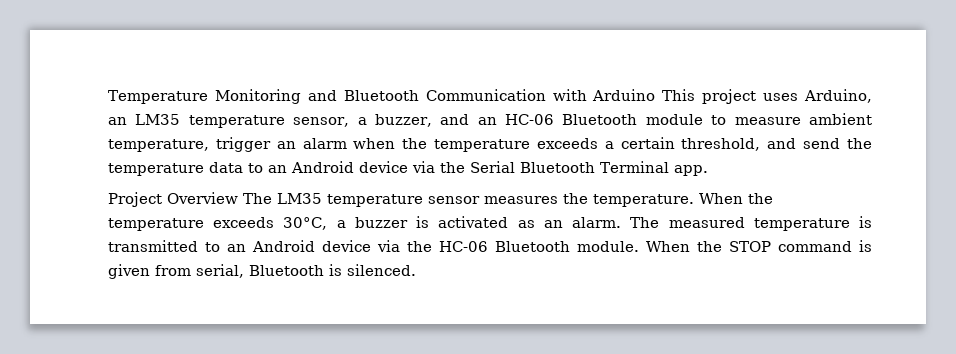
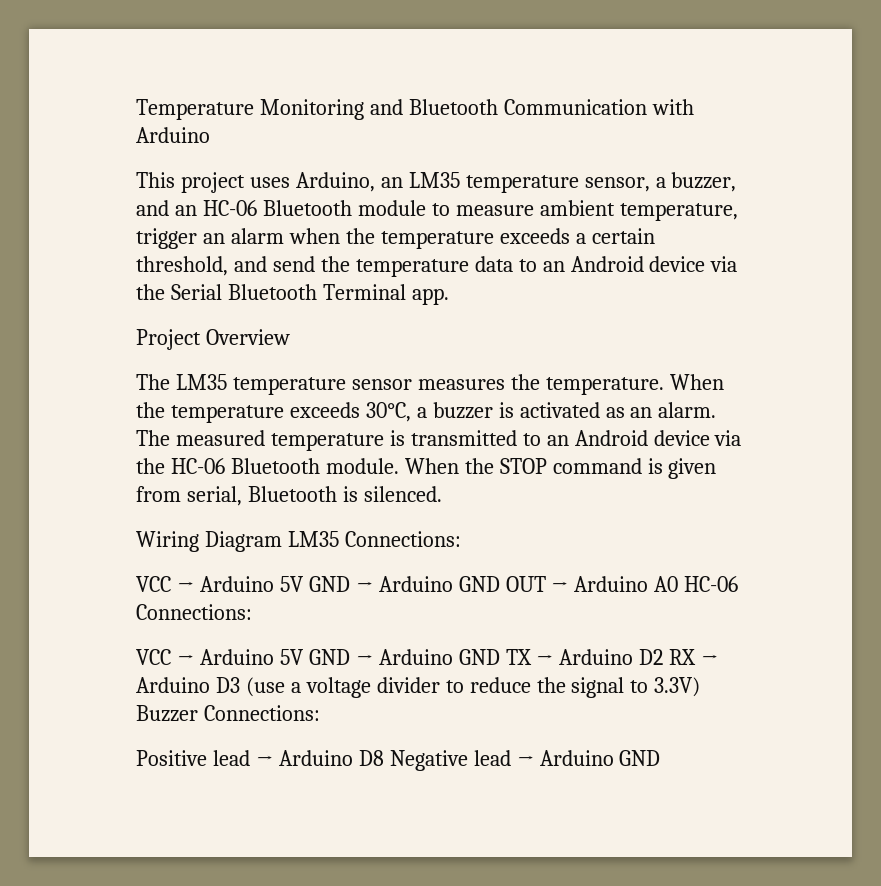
- Temperature Monitoring and Bluetooth Communication with Arduino This project uses Arduino, an LM35 temperature sensor, a buzzer, and an HC-06 Bluetooth module to measure ambient temperature, trigger an alarm when the temperature exceeds a certain threshold, and send the temperature data to an Android device via the Serial Bluetooth Terminal app.
+ Temperature Monitoring and Bluetooth Communication with Arduino
+ This project uses Arduino, an LM35 temperature sensor, a buzzer, and an HC-06 Bluetooth module to measure ambient temperature, trigger an alarm when the temperature exceeds a certain threshold, and send the temperature data to an Android device via the Serial Bluetooth Terminal app.
- Project Overview The LM35 temperature sensor measures the temperature.
+ Project Overview
+ The LM35 temperature sensor measures the temperature.
+ Wiring Diagram LM35 Connections:
+ VCC → Arduino 5V GND → Arduino GND OUT → Arduino A0 HC-06 Connections:
+ VCC → Arduino 5V GND → Arduino GND TX → Arduino D2 RX → Arduino D3 (use a voltage divider to reduce the signal to 3.3V) Buzzer Connections:
+ Positive lead → Arduino D8 Negative lead → Arduino GND

